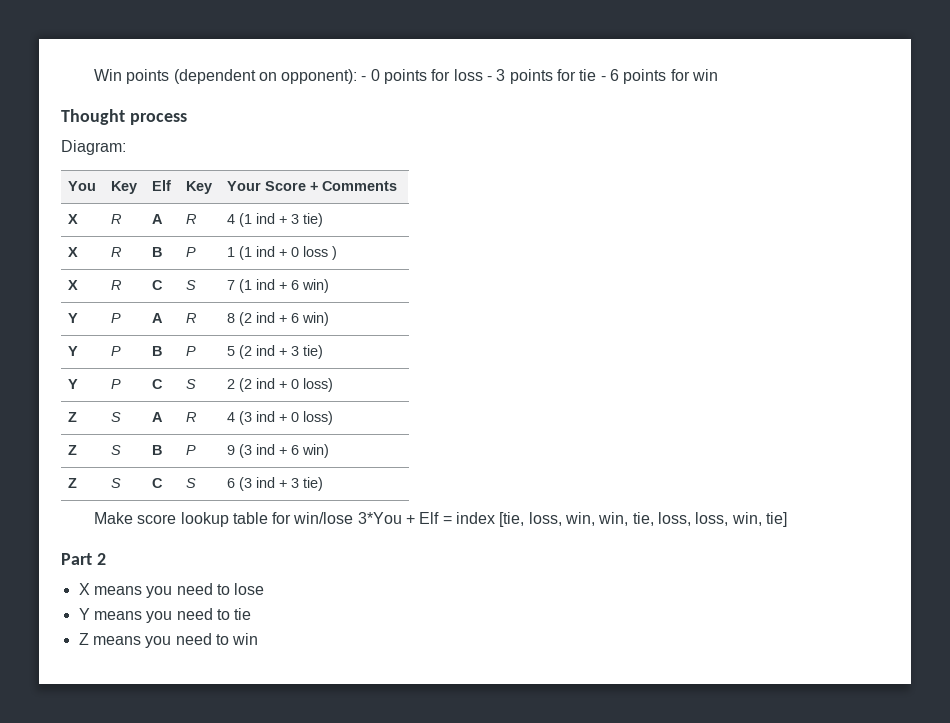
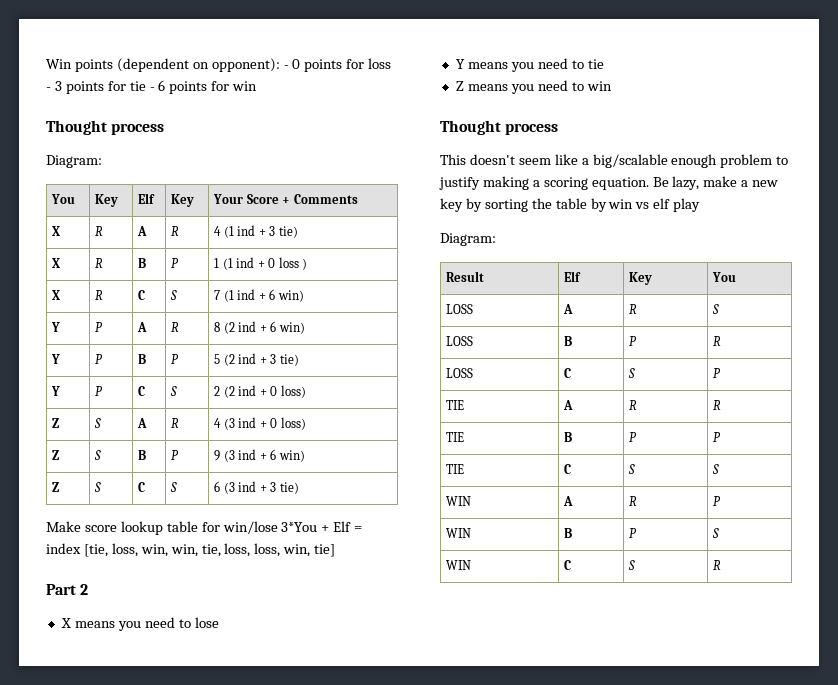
  Z means you need to win
+ Thought process
+ This doesn't seem like a big/scalable enough problem to justify making a scoring equation. Be lazy, make a new key by sorting the table by win vs elf play
+ Diagram:
+ Result | Elf | Key | You
+ LOSS | A | R | S
+ LOSS | B | P | R
+ LOSS | C | S | P
+ TIE | A | R | R
+ TIE | B | P | P
+ TIE | C | S | S
+ WIN | A | R | P
+ WIN | B | P | S
+ WIN | C | S | R

